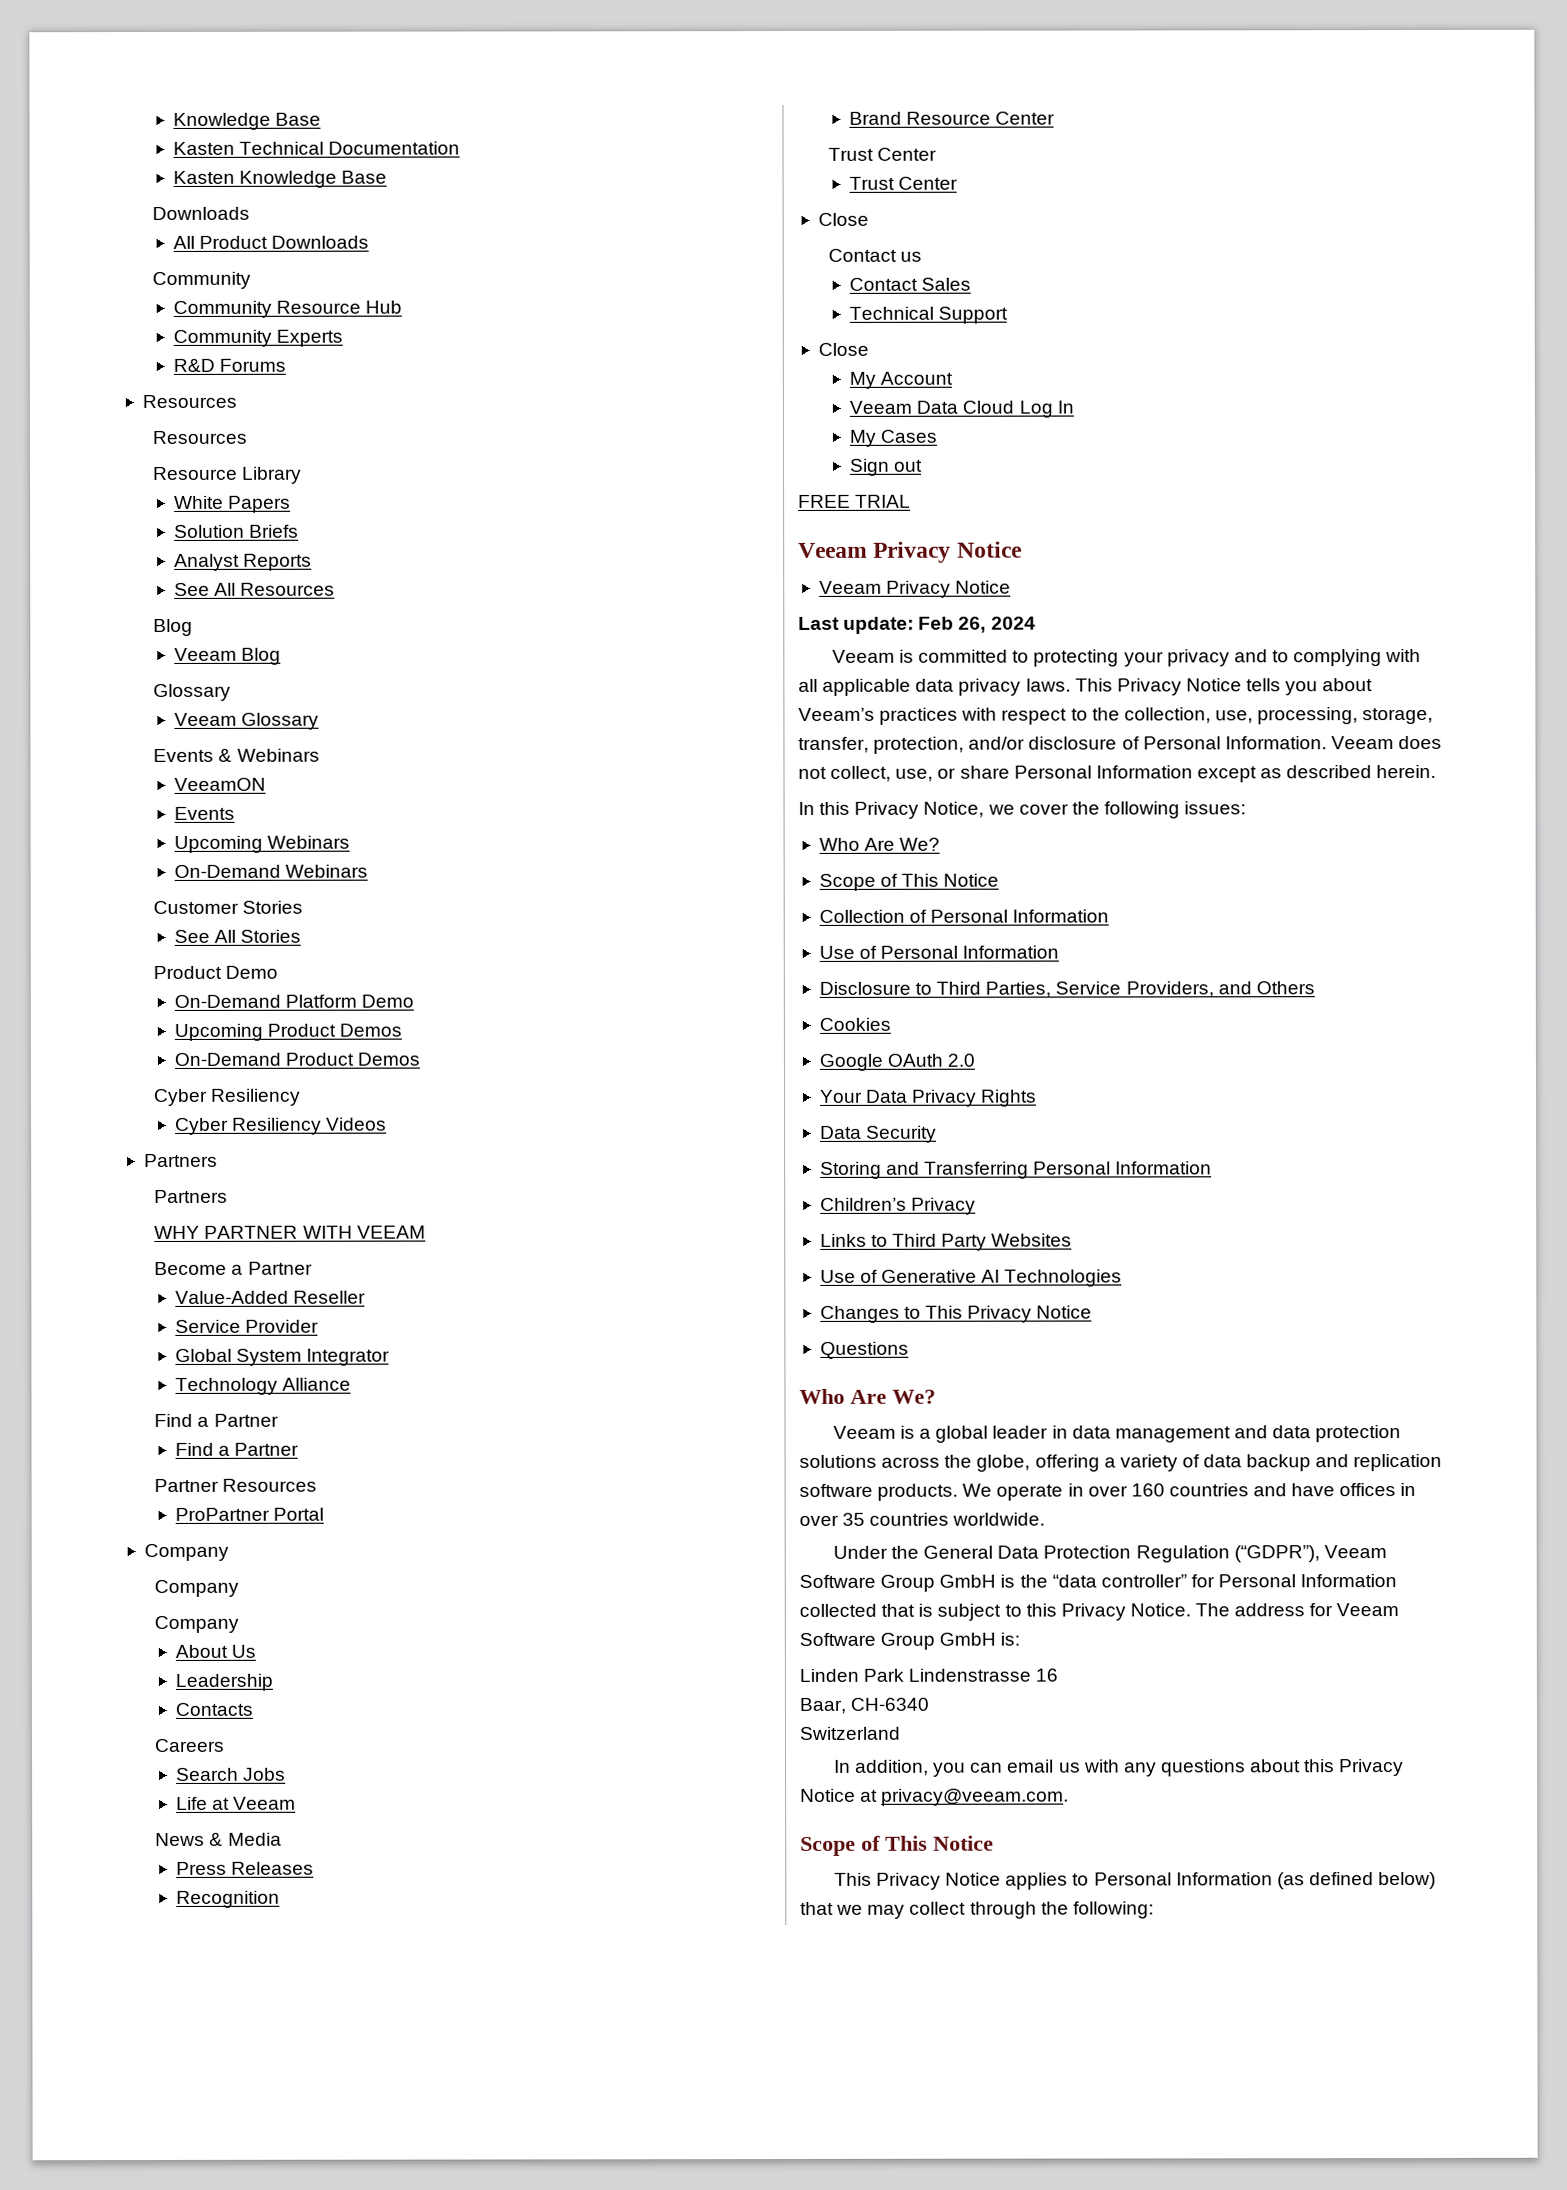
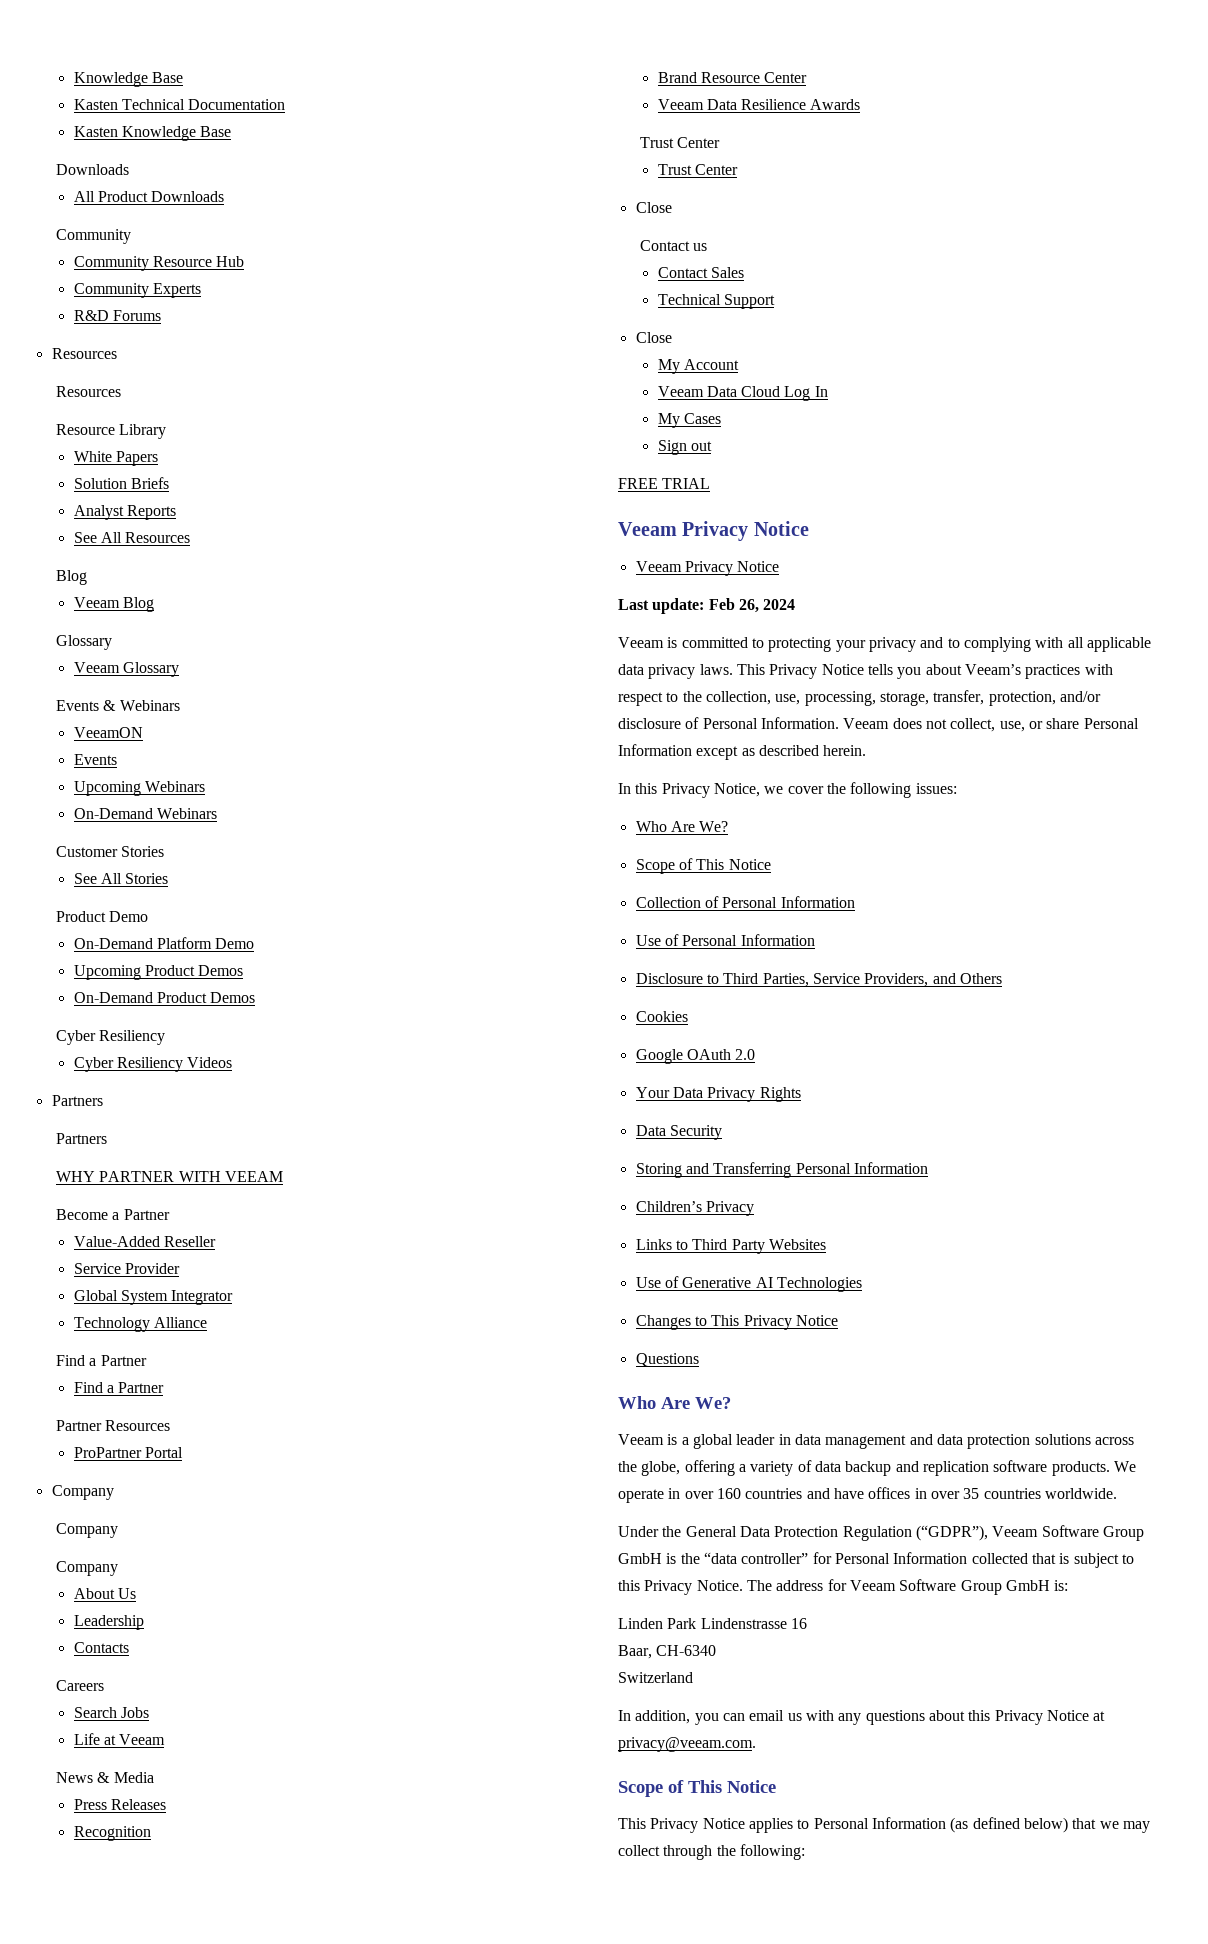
+ Veeam Data Resilience Awards

